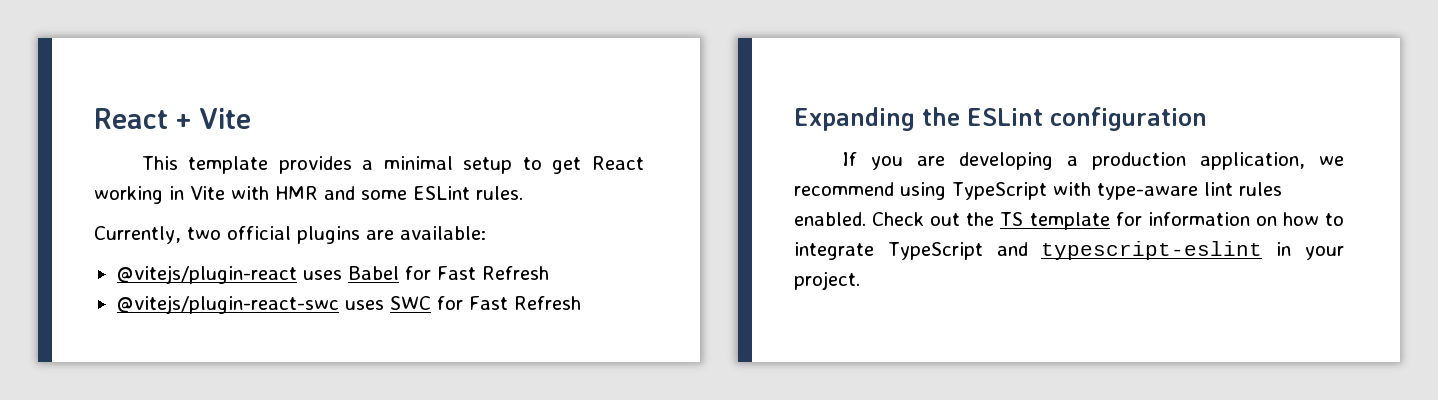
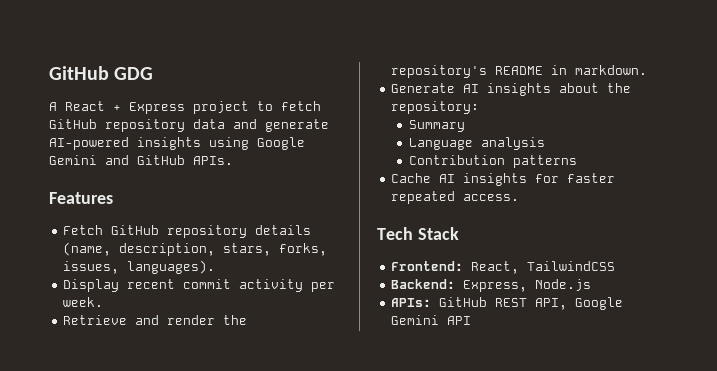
- React + Vite
- This template provides a minimal setup to get React working in Vite with HMR and some ESLint rules.
- Currently, two official plugins are available:
- @vitejs/plugin-react uses Babel for Fast Refresh
- @vitejs/plugin-react-swc uses SWC for Fast Refresh
- Expanding the ESLint configuration
- If you are developing a production application, we recommend using TypeScript with type-aware lint rules enabled. Check out the TS template for information on how to integrate TypeScript and typescript-eslint in your project.
+ GitHub GDG
+ A React + Express project to fetch GitHub repository data and generate AI-powered insights using Google Gemini and GitHub APIs.
+ Features
+ Fetch GitHub repository details (name, description, stars, forks, issues, languages).
+ Display recent commit activity per week.
+ Retrieve and render the repository's README in markdown.
+ Generate AI insights about the repository:
+ Summary
+ Language analysis
+ Contribution patterns
+ Cache AI insights for faster repeated access.
+ Tech Stack
+ Frontend: React, TailwindCSS
+ Backend: Express, Node.js
+ APIs: GitHub REST API, Google Gemini API

